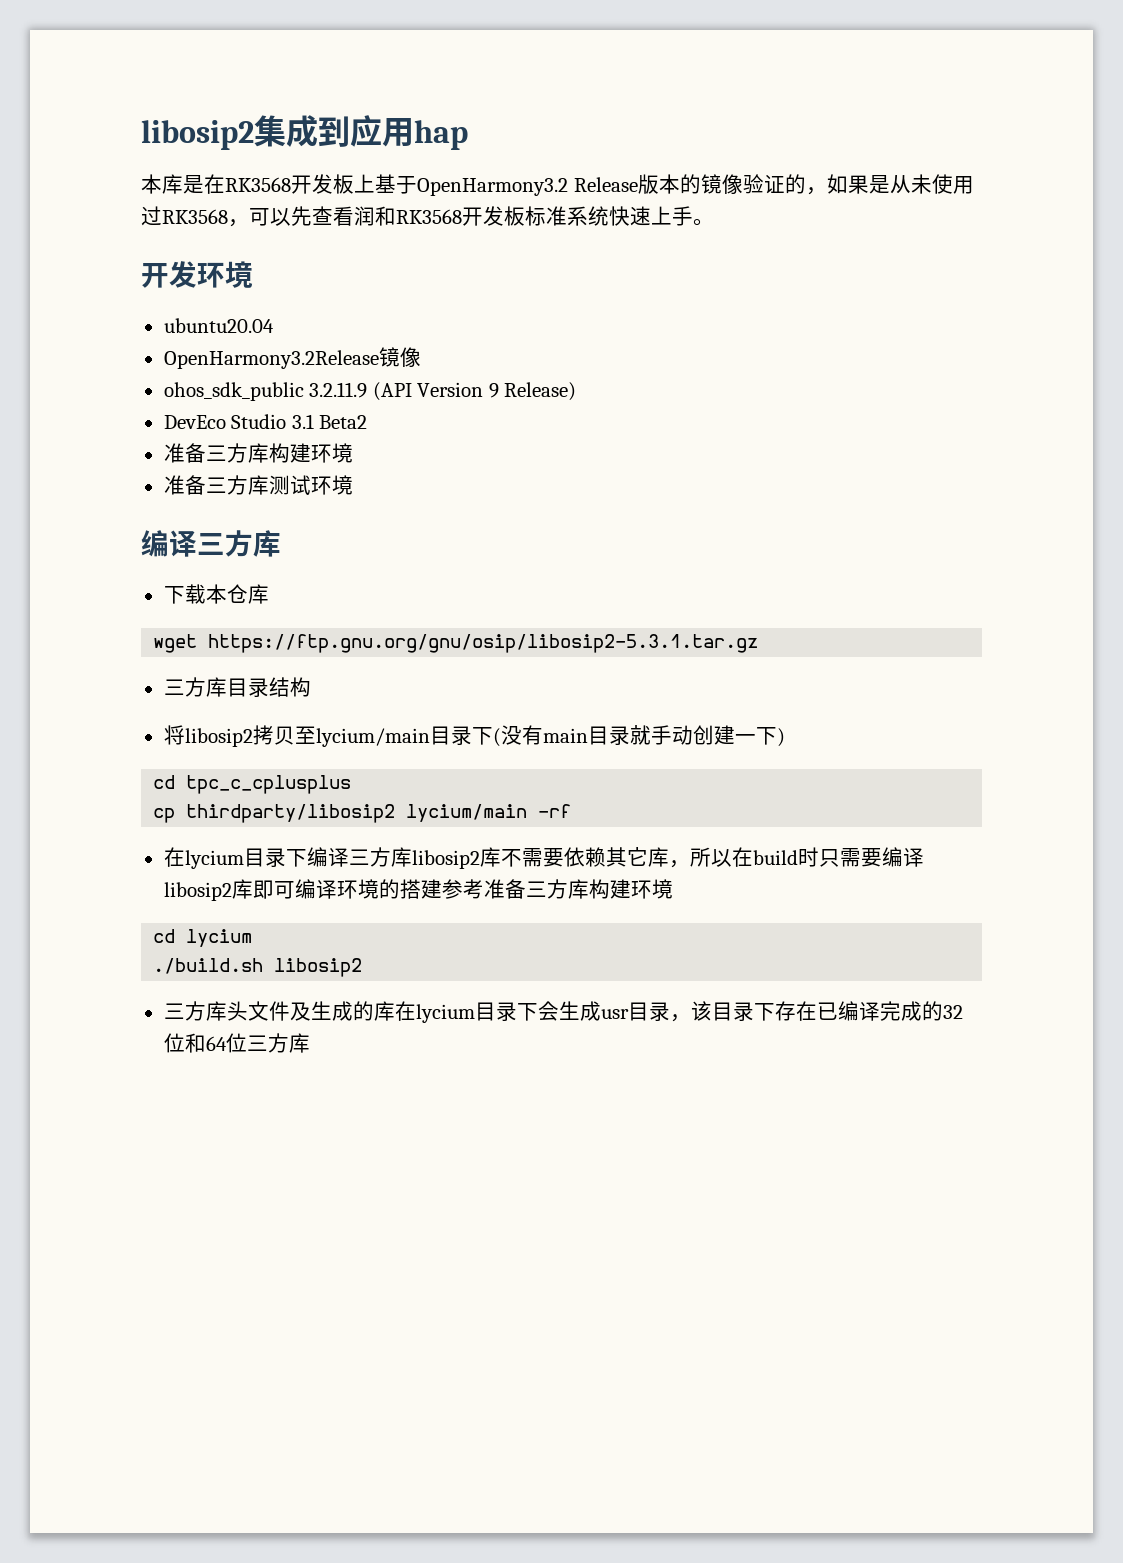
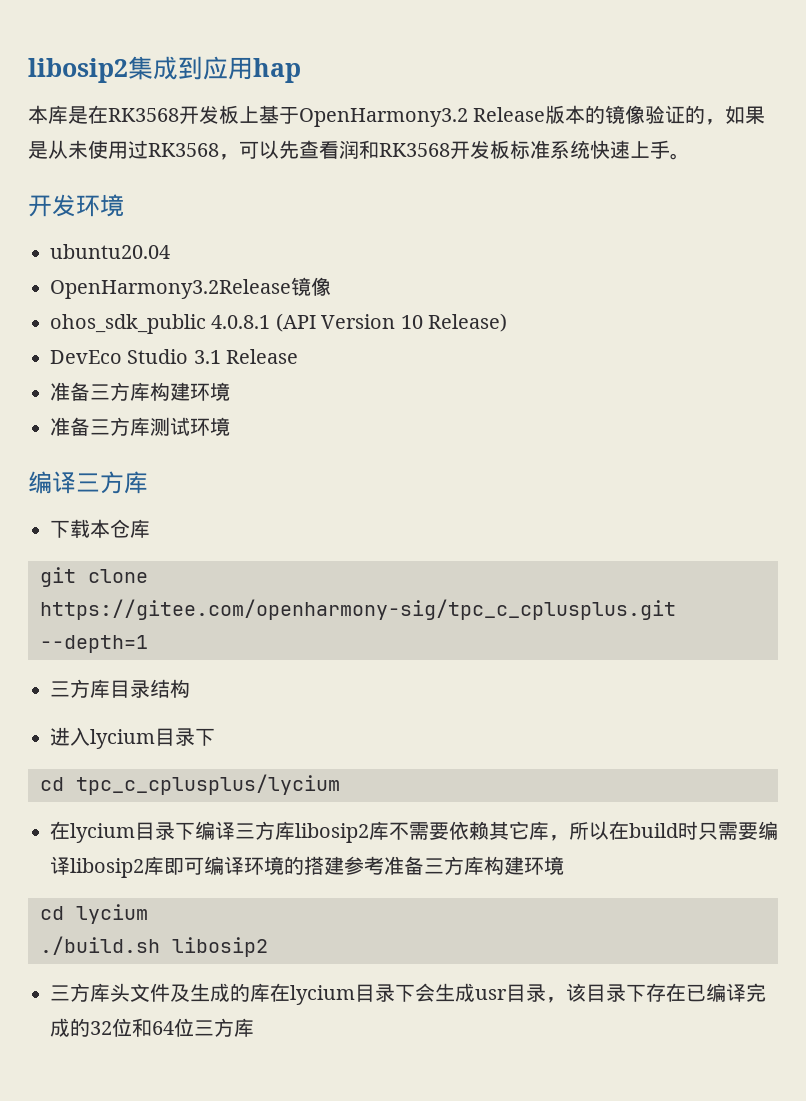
- ohos_sdk_public 3.2.11.9 (API Version 9 Release)
+ ohos_sdk_public 4.0.8.1 (API Version 10 Release)
- DevEco Studio 3.1 Beta2
+ DevEco Studio 3.1 Release
- wget https://ftp.gnu.org/gnu/osip/libosip2-5.3.1.tar.gz
+ git clone https://gitee.com/openharmony-sig/tpc_c_cplusplus.git --depth=1
- 将libosip2拷贝至lycium/main目录下(没有main目录就手动创建一下)
- cd tpc_c_cplusplus
- cp thirdparty/libosip2 lycium/main -rf
+ 进入lycium目录下
+ cd tpc_c_cplusplus/lycium

